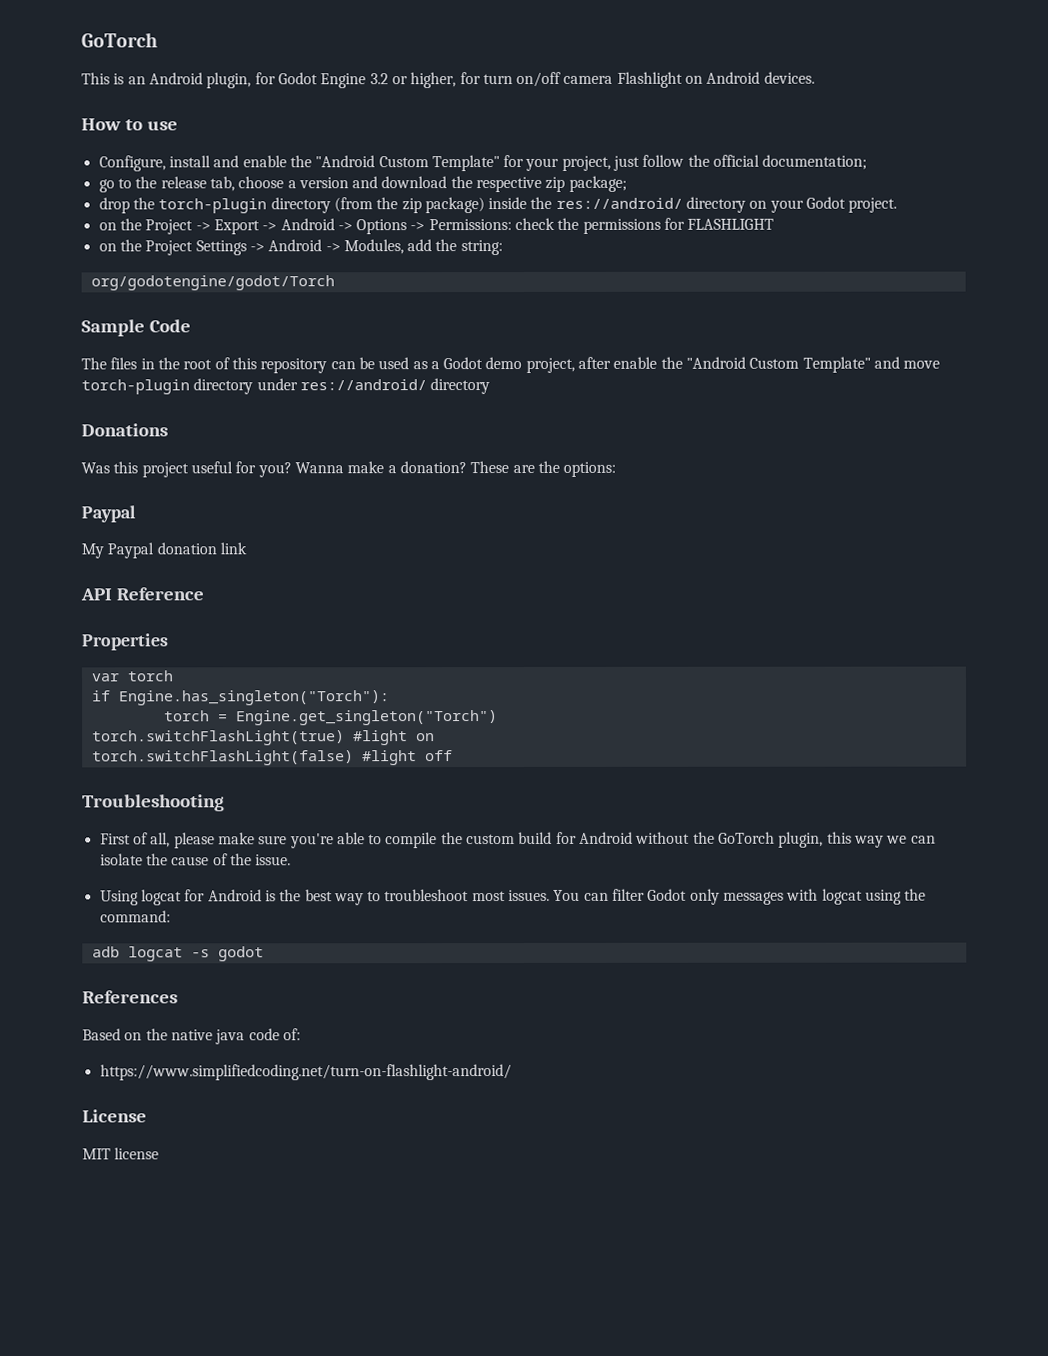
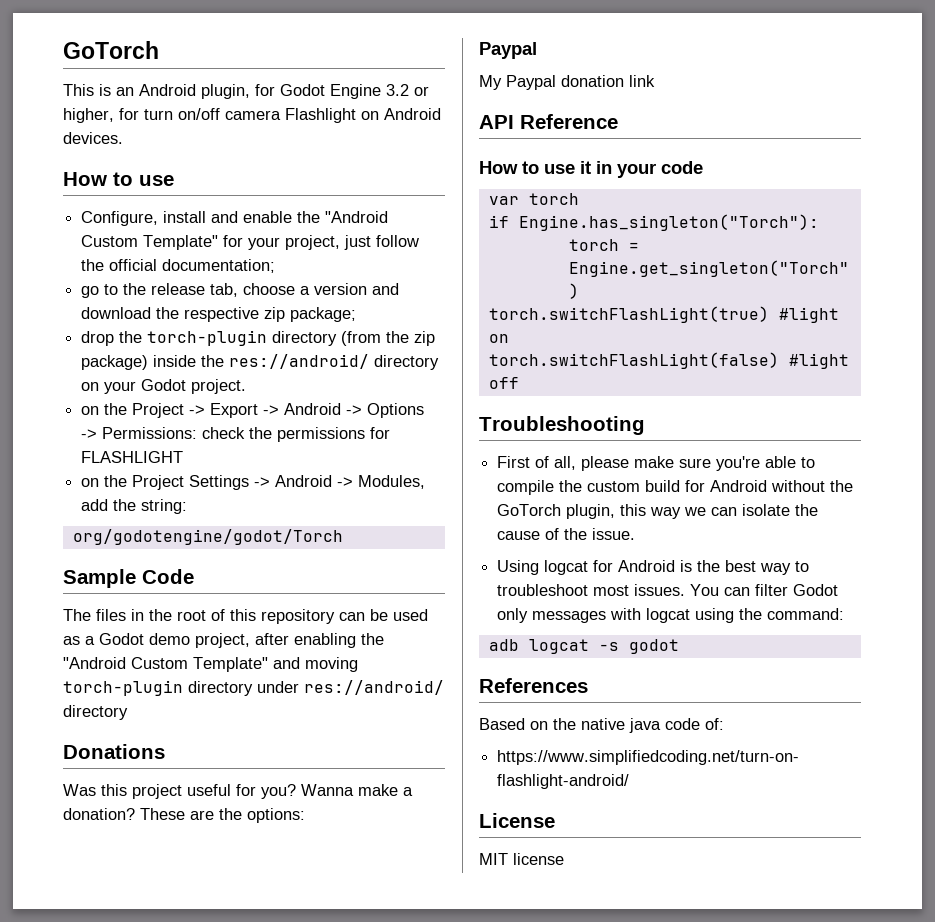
- The files in the root of this repository can be used as a Godot demo project, after enable the "Android Custom Template" and move torch-plugin directory under res://android/ directory
+ The files in the root of this repository can be used as a Godot demo project, after enabling the "Android Custom Template" and moving torch-plugin directory under res://android/ directory
- Properties
+ How to use it in your code

